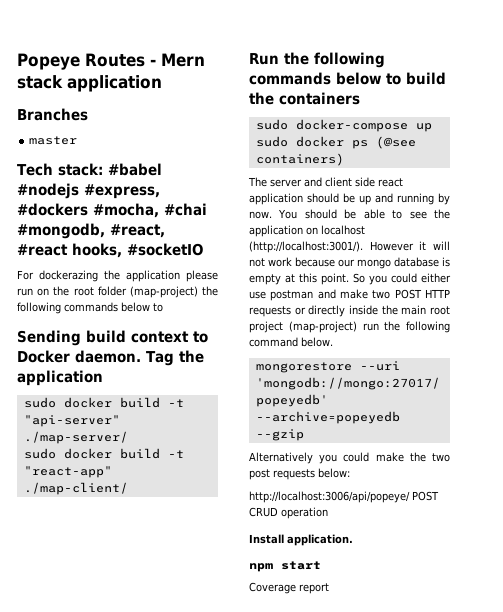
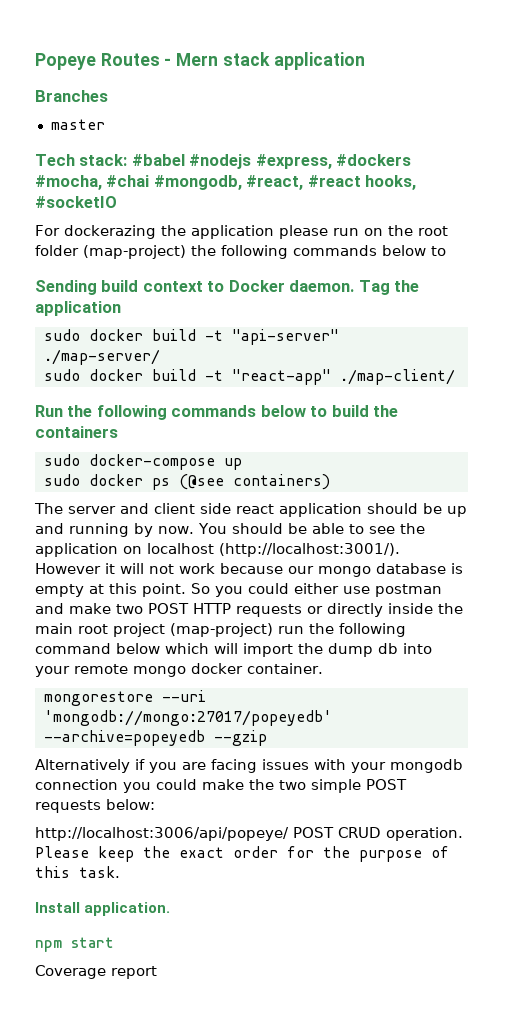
- So you could either use postman and make two POST HTTP requests or directly inside the main root project (map-project) run the following command below.
+ So you could either use postman and make two POST HTTP requests or directly inside the main root project (map-project) run the following command below which will import the dump db into your remote mongo docker container.
- Alternatively you could make the two post requests below:
+ Alternatively if you are facing issues with your mongodb connection you could make the two simple POST requests below:
- http://localhost:3006/api/popeye/ POST CRUD operation
+ http://localhost:3006/api/popeye/ POST CRUD operation. Please keep the exact order for the purpose of this task.

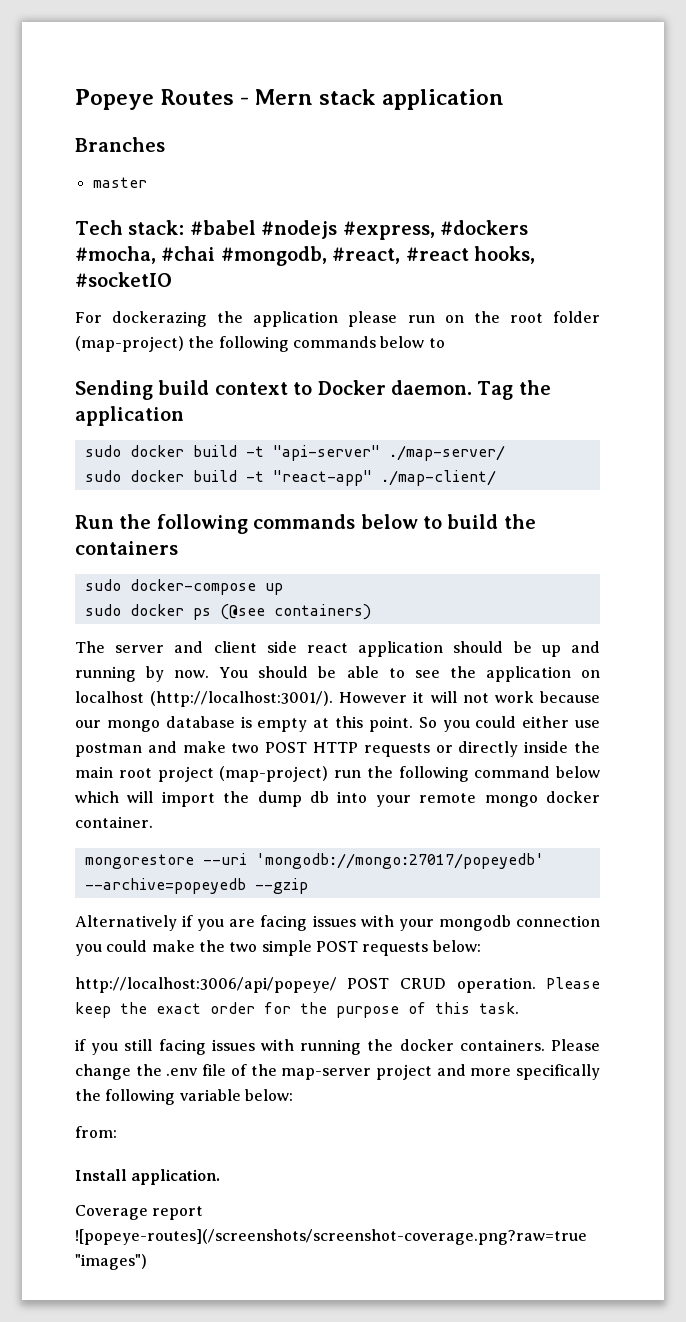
+ if you still facing issues with running the docker containers. Please change the .env file of the map-server project and more specifically the following variable below:
+ from:
- npm start
- Coverage report
+ Coverage report ![popeye-routes](/screenshots/screenshot-coverage.png?raw=true "images")

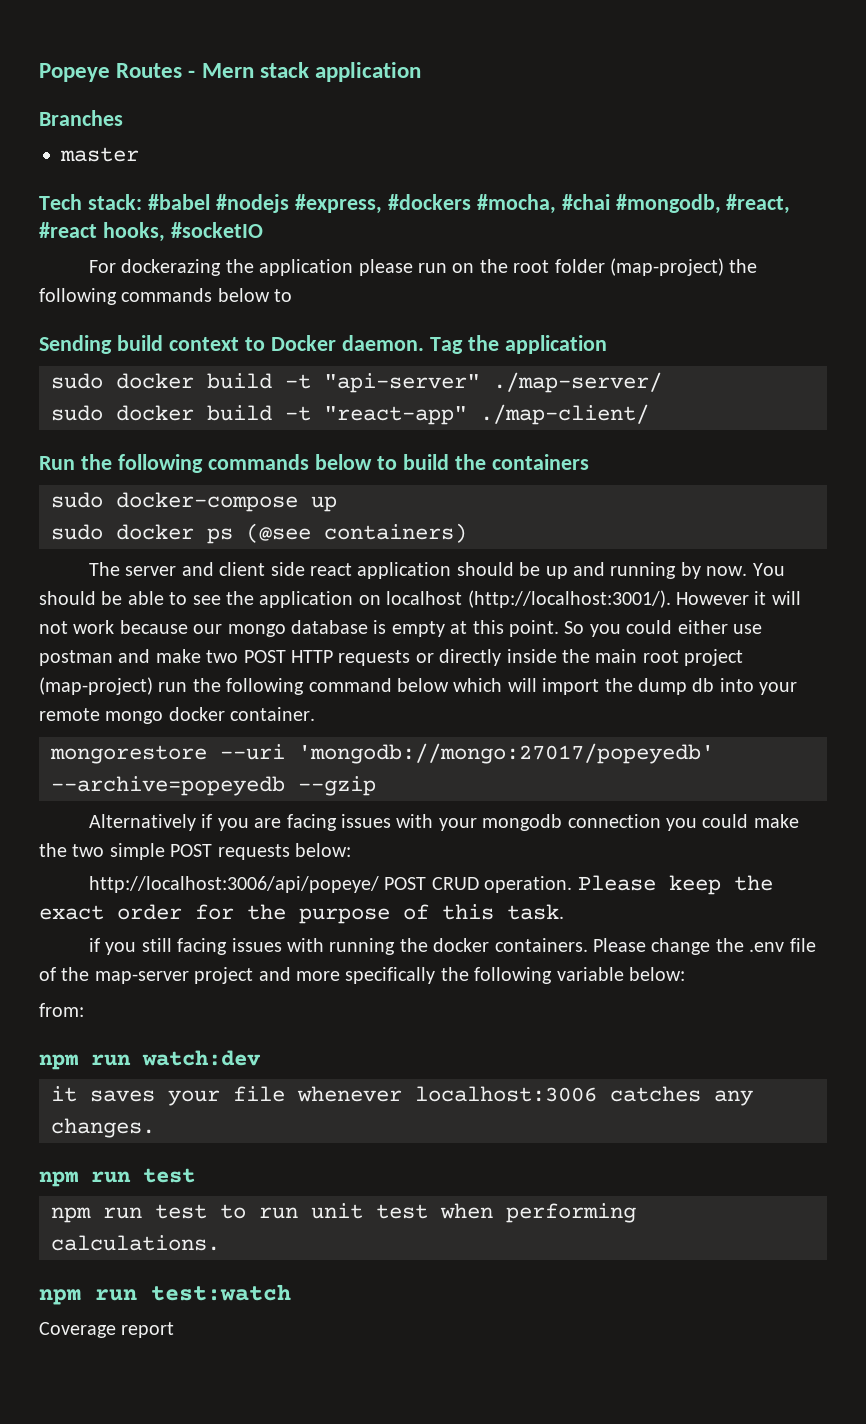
- Install application.
+ npm run watch:dev
+ it saves your file whenever localhost:3006 catches any changes.
+ npm run test
+ npm run test to run unit test when performing calculations.
+ npm run test:watch
- Coverage report ![popeye-routes](/screenshots/screenshot-coverage.png?raw=true "images")
+ Coverage report

